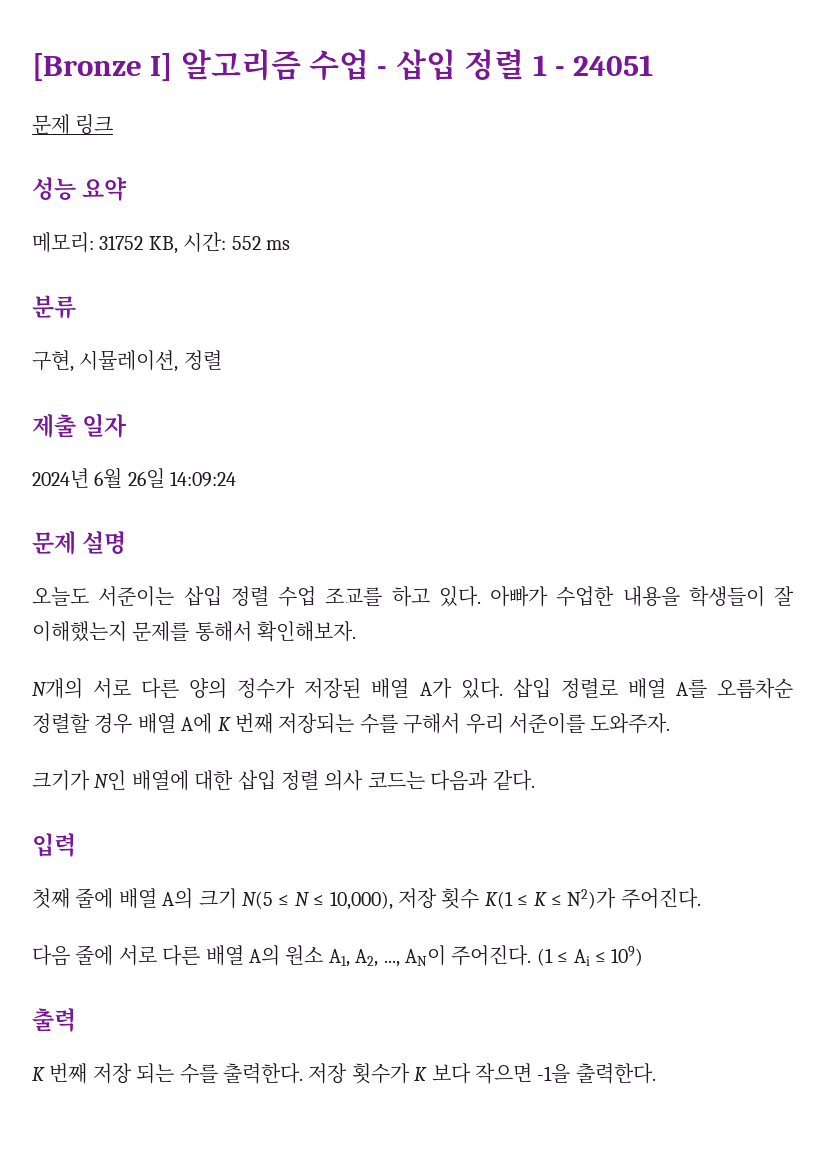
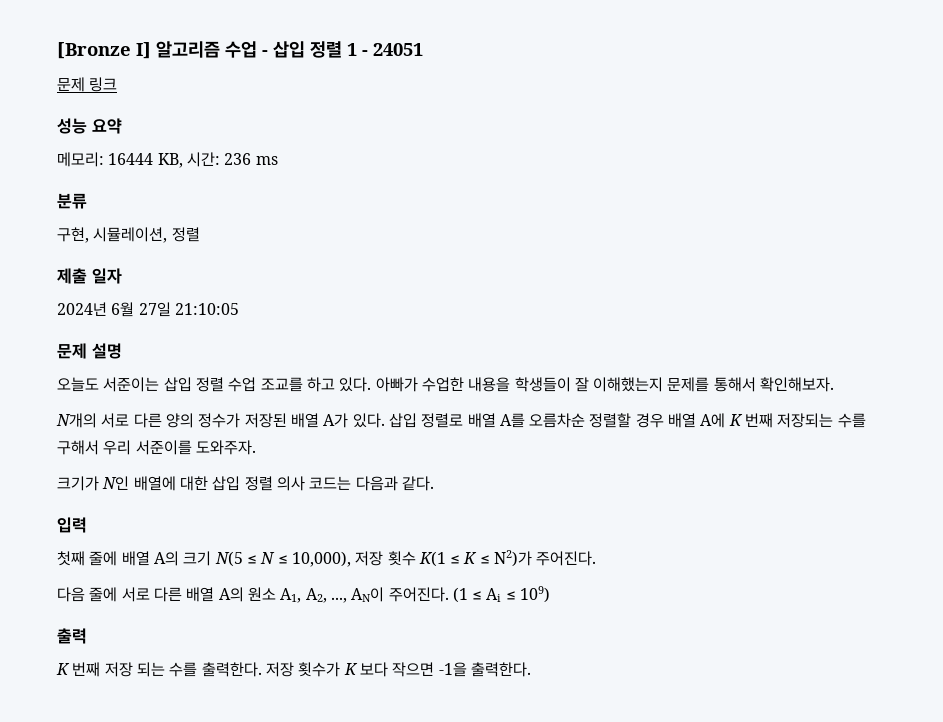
- 메모리: 31752 KB, 시간: 552 ms
+ 메모리: 16444 KB, 시간: 236 ms
- 2024년 6월 26일 14:09:24
+ 2024년 6월 27일 21:10:05

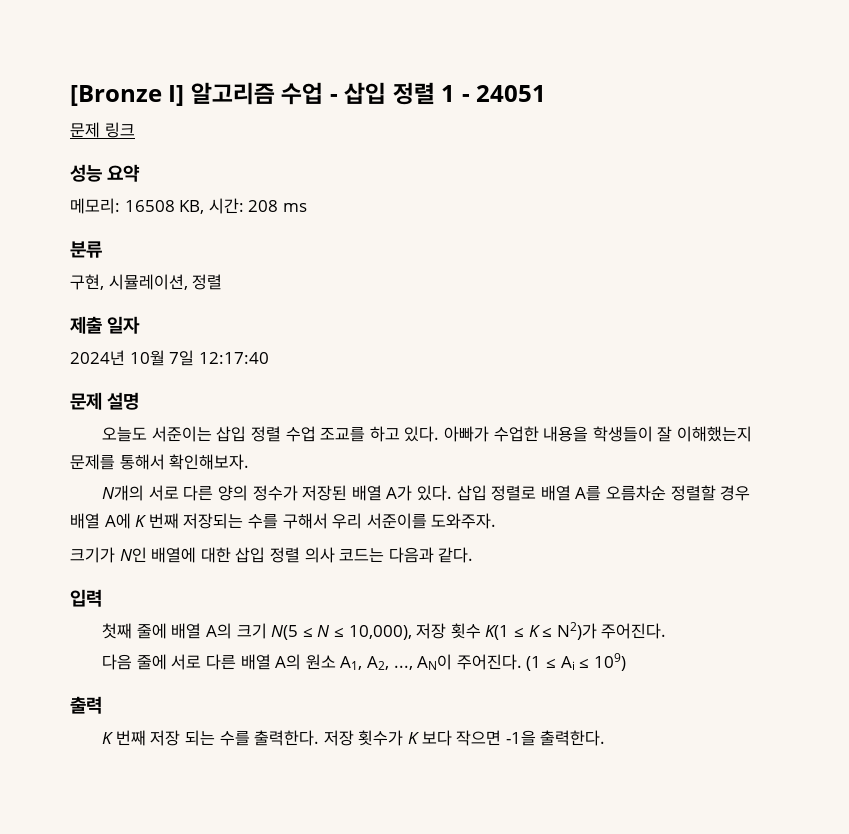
- 메모리: 16444 KB, 시간: 236 ms
+ 메모리: 16508 KB, 시간: 208 ms
- 2024년 6월 27일 21:10:05
+ 2024년 10월 7일 12:17:40

